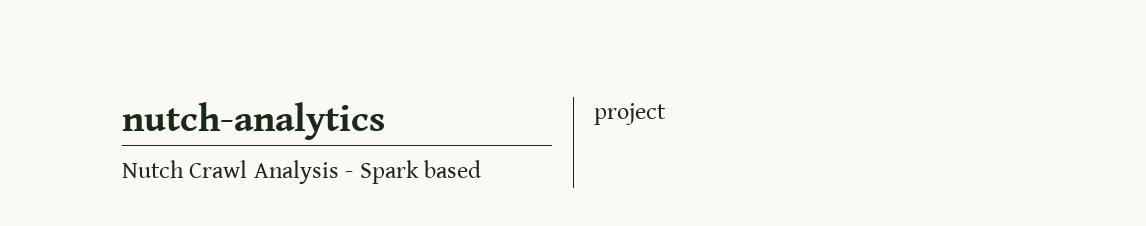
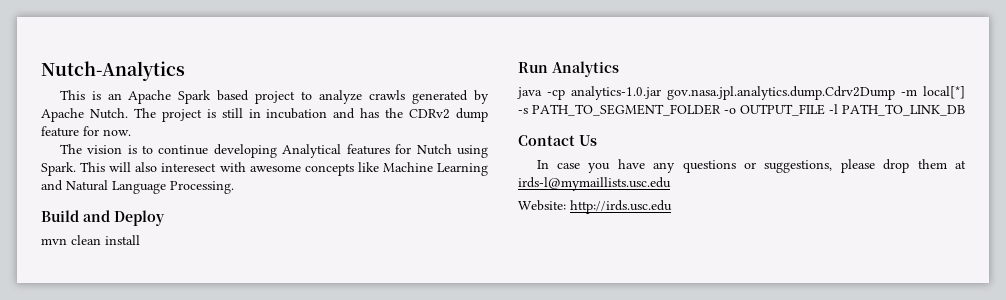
- nutch-analytics
- Nutch Crawl Analysis - Spark based project
+ Nutch-Analytics
+ This is an Apache Spark based project to analyze crawls generated by Apache Nutch. The project is still in incubation and has the CDRv2 dump feature for now.
+ The vision is to continue developing Analytical features for Nutch using Spark. This will also interesect with awesome concepts like Machine Learning and Natural Language Processing.
+ Build and Deploy
+ mvn clean install
+ Run Analytics
+ java -cp analytics-1.0.jar gov.nasa.jpl.analytics.dump.Cdrv2Dump -m local[*] -s PATH_TO_SEGMENT_FOLDER -o OUTPUT_FILE -l PATH_TO_LINK_DB
+ Contact Us
+ In case you have any questions or suggestions, please drop them at irds-l@mymaillists.usc.edu
+ Website: http://irds.usc.edu

